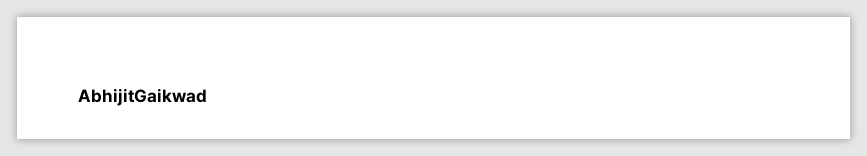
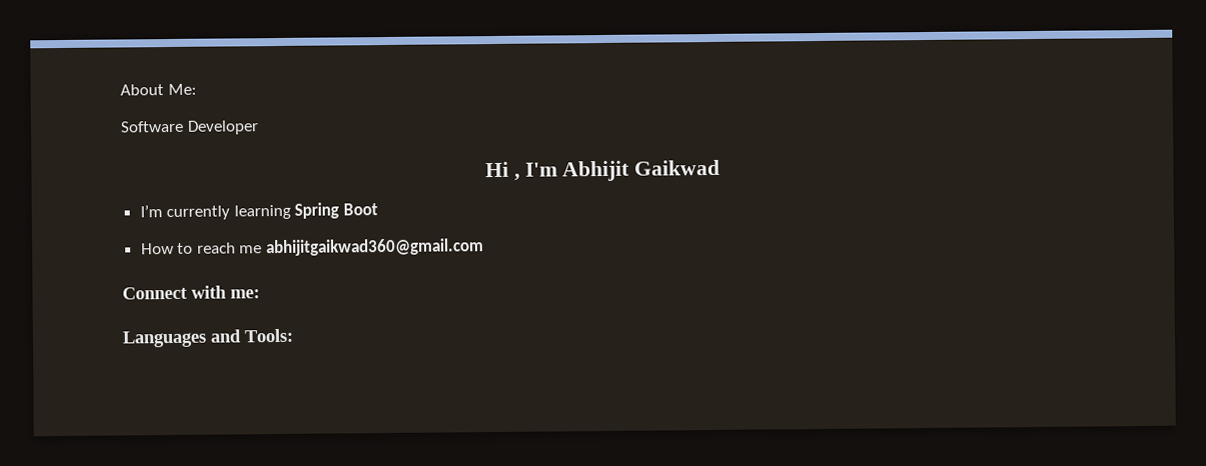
- AbhijitGaikwad
+ About Me:
+ Software Developer
+ Hi , I'm Abhijit Gaikwad
+ I’m currently learning Spring Boot
+ How to reach me abhijitgaikwad360@gmail.com
+ Connect with me:
+ Languages and Tools:

